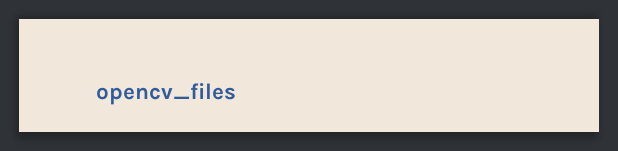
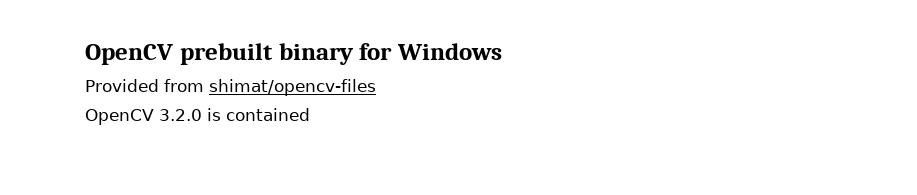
- opencv_files
+ OpenCV prebuilt binary for Windows
+ Provided from shimat/opencv-files
+ OpenCV 3.2.0 is contained

